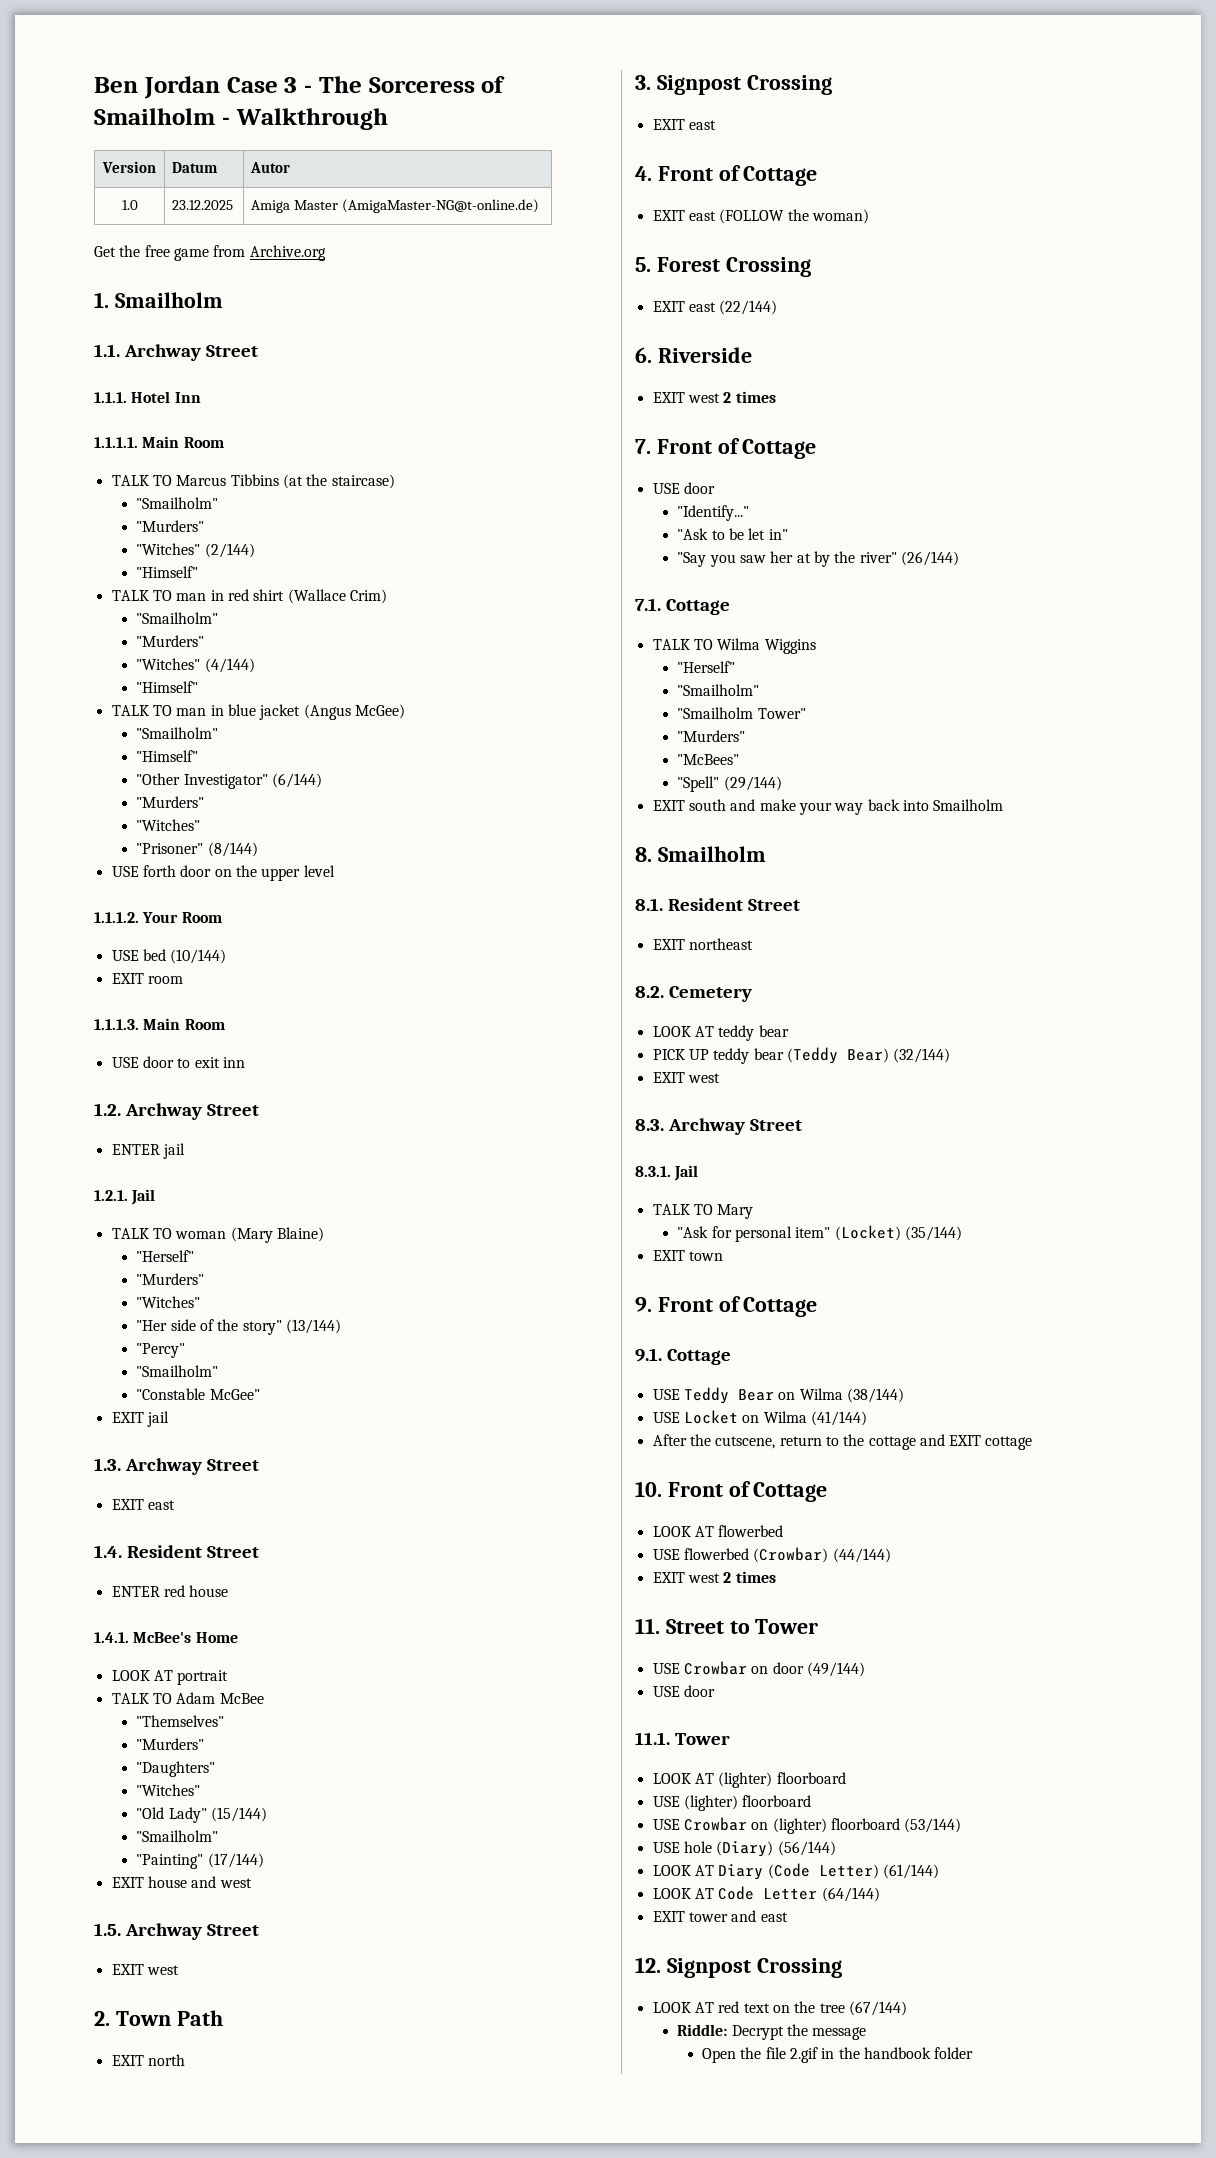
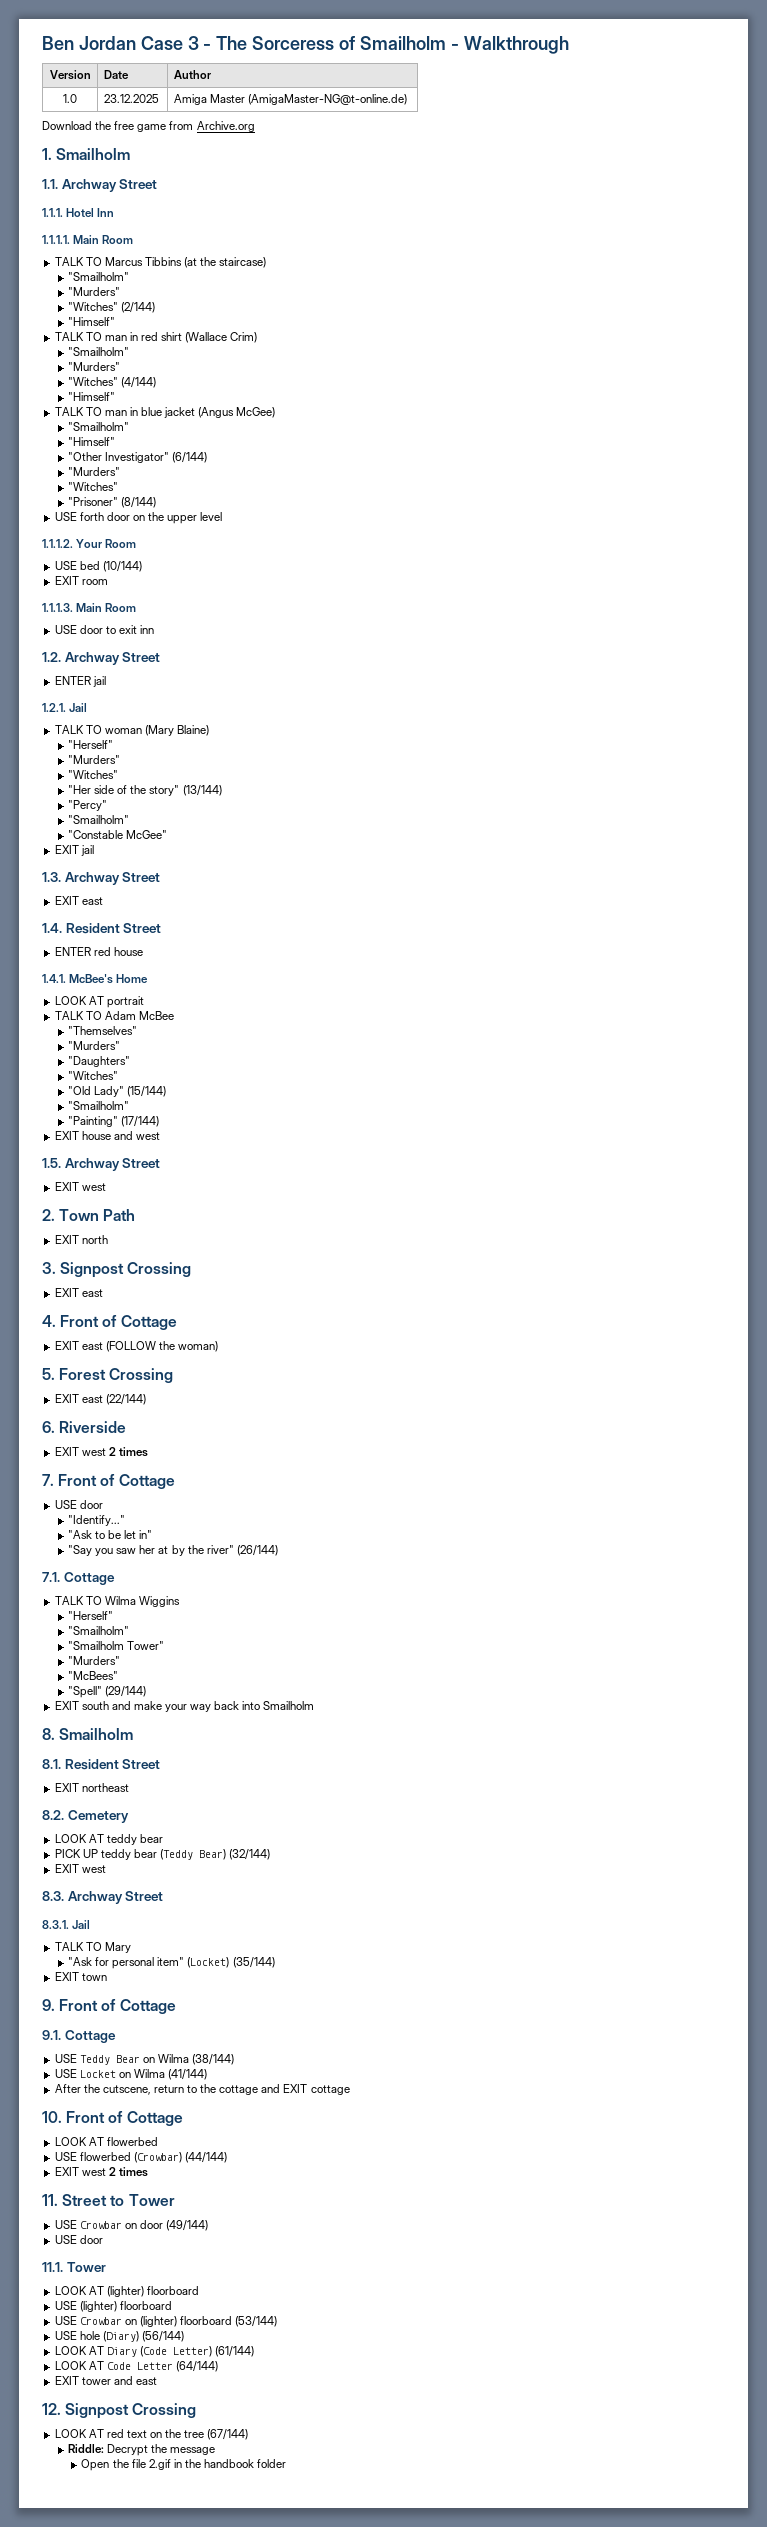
- Version | Datum | Autor
+ Version | Date | Author
- Get the free game from Archive.org
+ Download the free game from Archive.org

